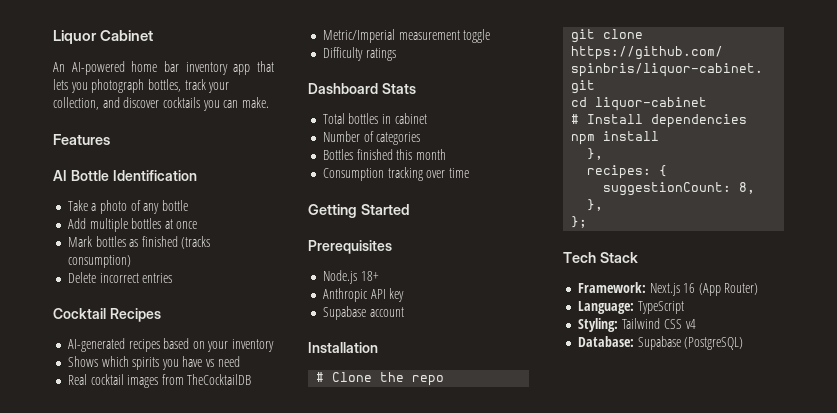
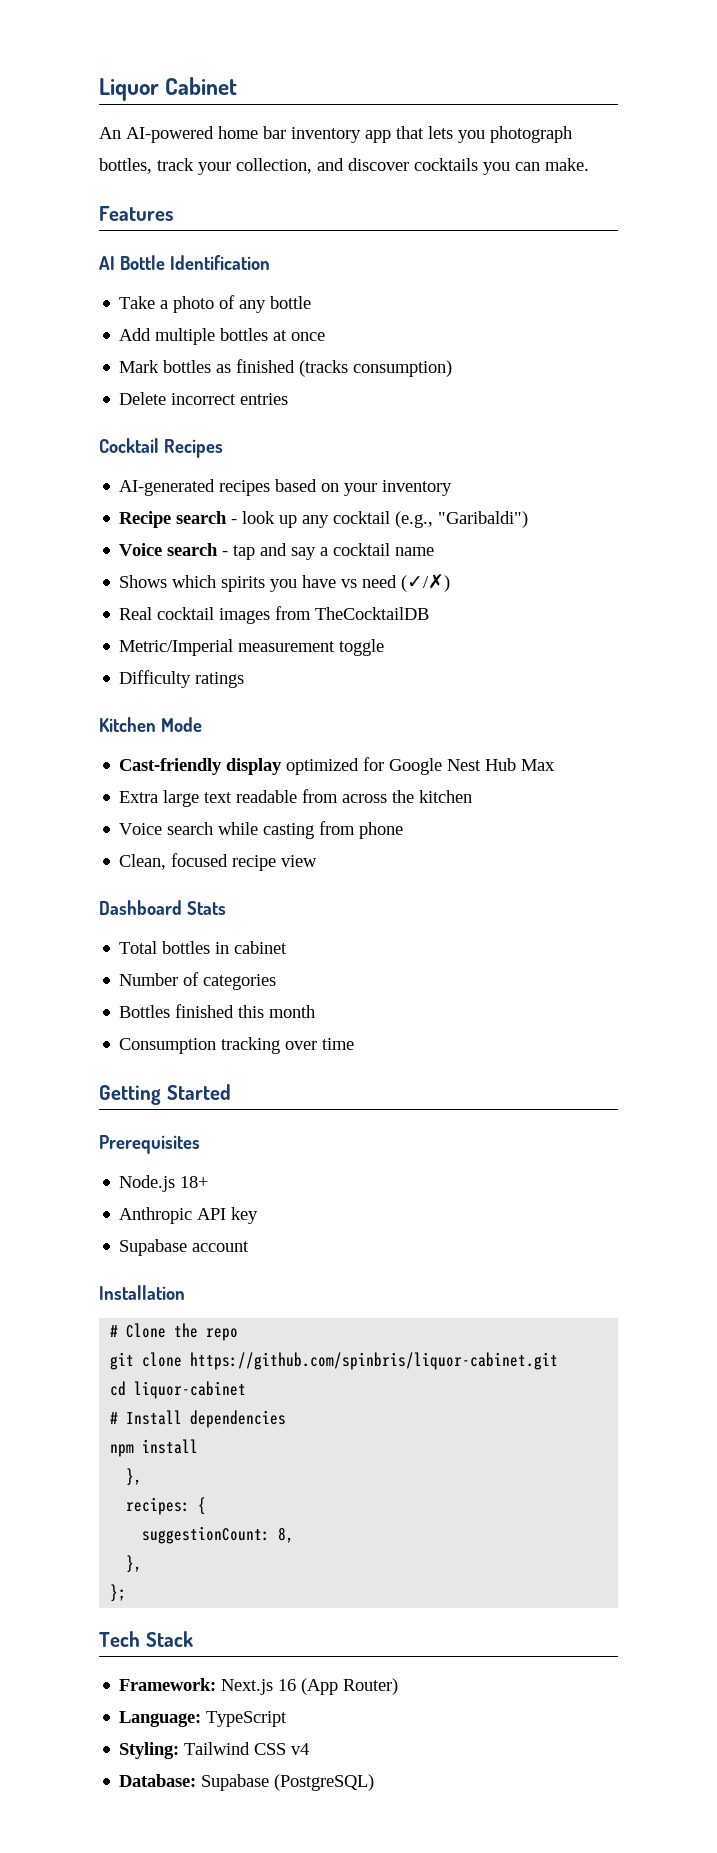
+ Recipe search - look up any cocktail (e.g., "Garibaldi")
+ Voice search - tap and say a cocktail name
- Shows which spirits you have vs need
+ Shows which spirits you have vs need (✓/✗)
+ Kitchen Mode
+ Cast-friendly display optimized for Google Nest Hub Max
+ Extra large text readable from across the kitchen
+ Voice search while casting from phone
+ Clean, focused recipe view

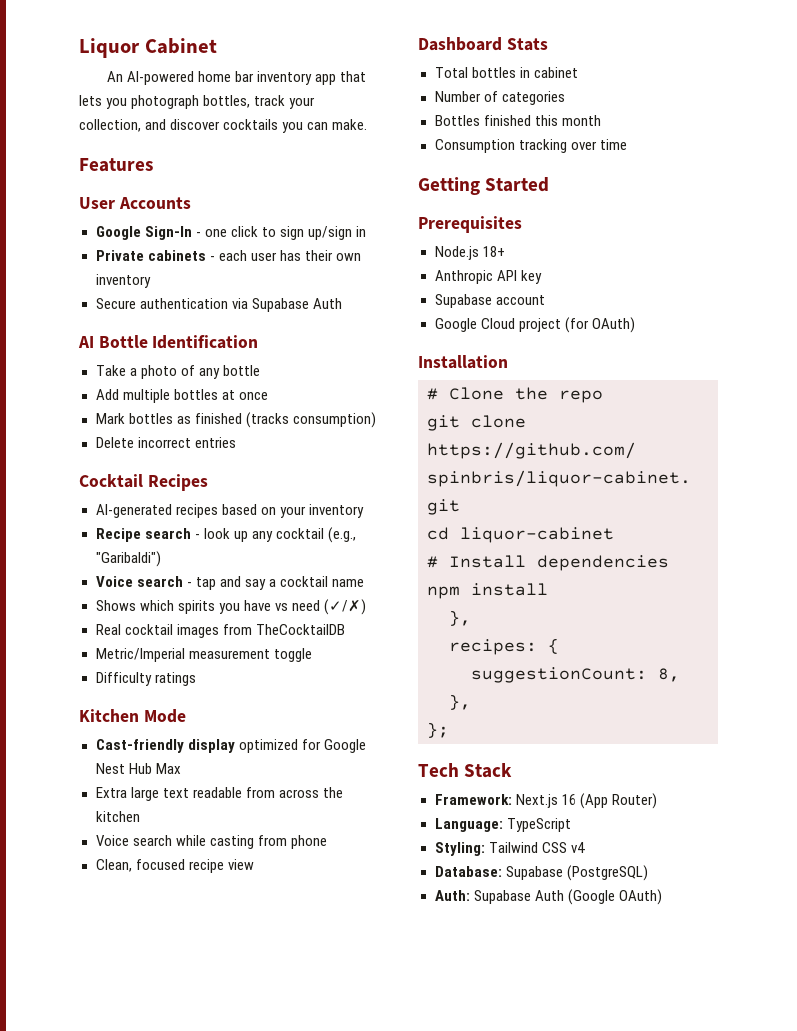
+ User Accounts
+ Google Sign-In - one click to sign up/sign in
+ Private cabinets - each user has their own inventory
+ Secure authentication via Supabase Auth
+ Google Cloud project (for OAuth)
+ Auth: Supabase Auth (Google OAuth)

